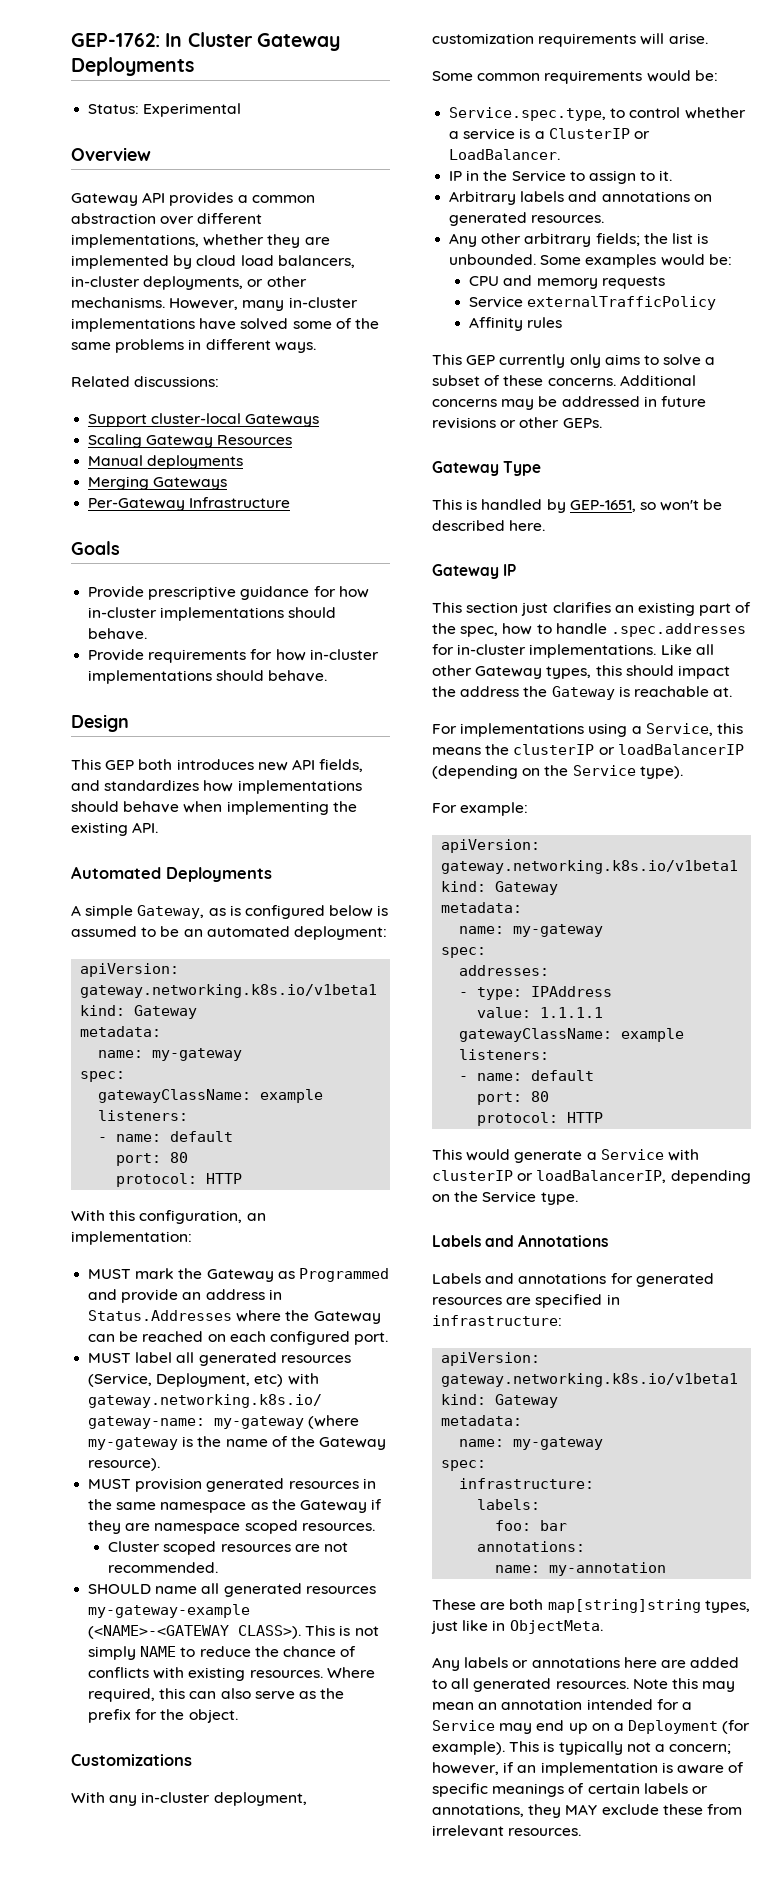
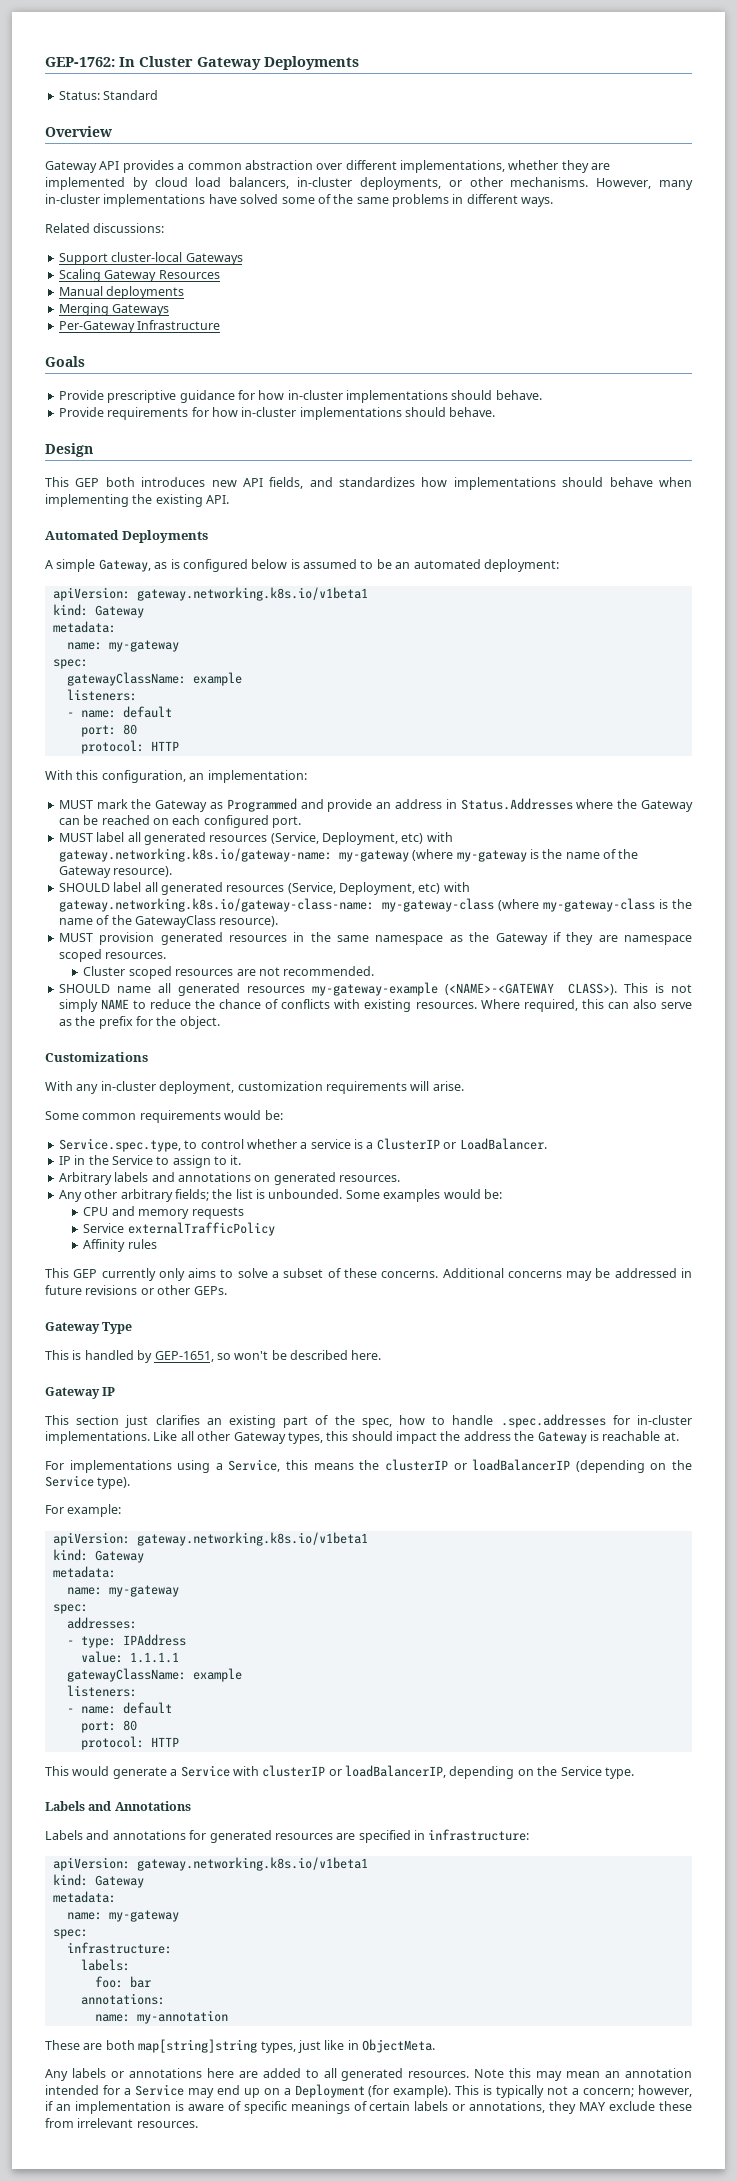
- Status: Experimental
+ Status: Standard
+ SHOULD label all generated resources (Service, Deployment, etc) with gateway.networking.k8s.io/gateway-class-name: my-gateway-class (where my-gateway-class is the name of the GatewayClass resource).

